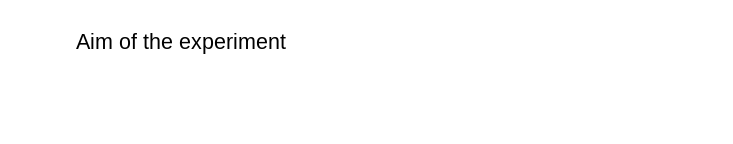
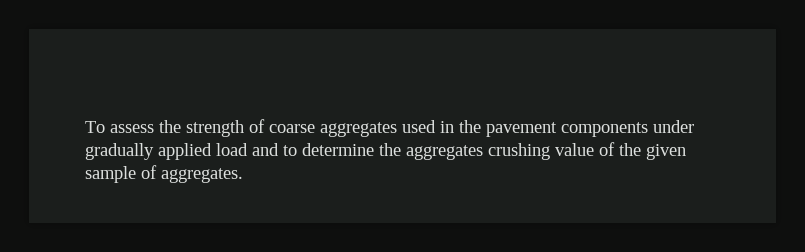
- Aim of the experiment
+ To assess the strength of coarse aggregates used in the pavement components under gradually applied load and to determine the aggregates crushing value of the given sample of aggregates.

